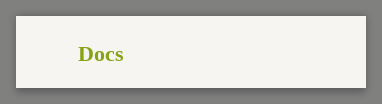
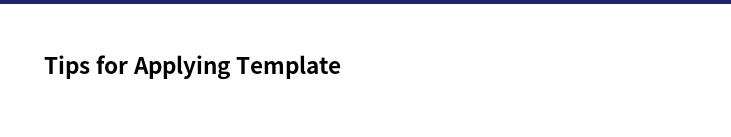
- Docs
+ Tips for Applying Template

